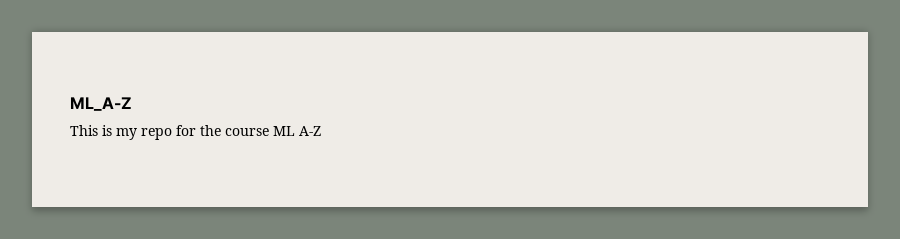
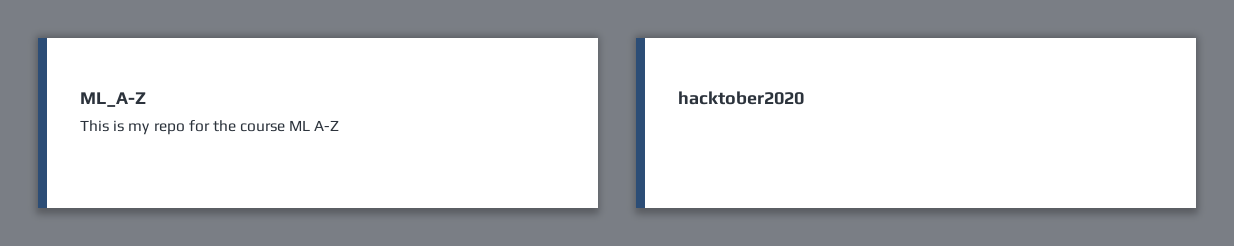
+ hacktober2020

